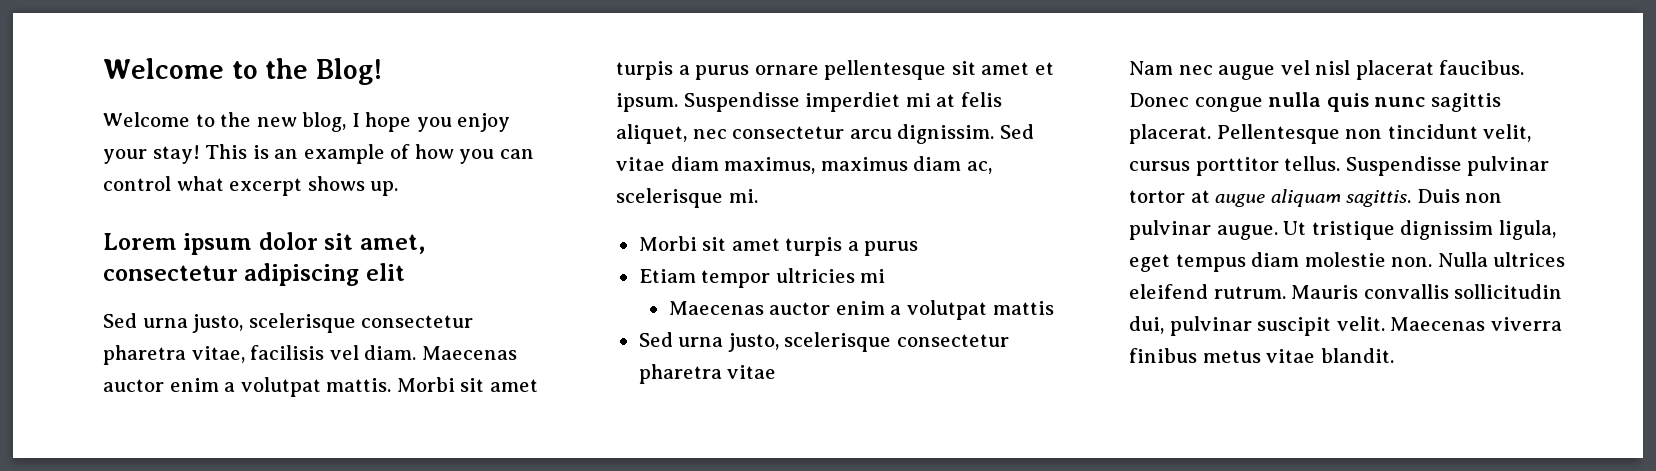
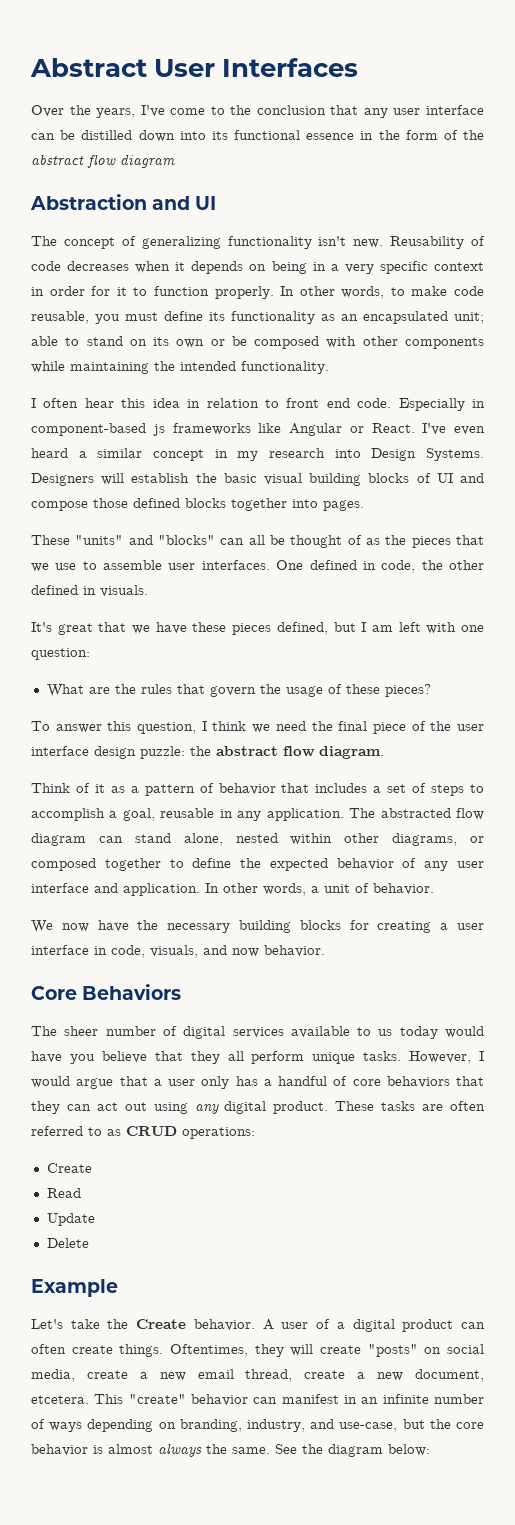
- Welcome to the Blog!
- Welcome to the new blog, I hope you enjoy your stay! This is an example of how you can control what excerpt shows up.
- Lorem ipsum dolor sit amet, consectetur adipiscing elit
- Sed urna justo, scelerisque consectetur pharetra vitae, facilisis vel diam. Maecenas auctor enim a volutpat mattis. Morbi sit amet turpis a purus ornare pellentesque sit amet et ipsum. Suspendisse imperdiet mi at felis aliquet, nec consectetur arcu dignissim. Sed vitae diam maximus, maximus diam ac, scelerisque mi.
- Morbi sit amet turpis a purus
- Etiam tempor ultricies mi
- Maecenas auctor enim a volutpat mattis
- Sed urna justo, scelerisque consectetur pharetra vitae
- Nam nec augue vel nisl placerat faucibus. Donec congue nulla quis nunc sagittis placerat. Pellentesque non tincidunt velit, cursus porttitor tellus. Suspendisse pulvinar tortor at augue aliquam sagittis. Duis non pulvinar augue. Ut tristique dignissim ligula, eget tempus diam molestie non. Nulla ultrices eleifend rutrum. Mauris convallis sollicitudin dui, pulvinar suscipit velit. Maecenas viverra finibus metus vitae blandit.
+ Abstract User Interfaces
+ Over the years, I've come to the conclusion that any user interface can be distilled down into its functional essence in the form of the abstract flow diagram
+ Abstraction and UI
+ The concept of generalizing functionality isn't new. Reusability of code decreases when it depends on being in a very specific context in order for it to function properly. In other words, to make code reusable, you must define its functionality as an encapsulated unit; able to stand on its own or be composed with other components while maintaining the intended functionality.
+ I often hear this idea in relation to front end code. Especially in component-based js frameworks like Angular or React. I've even heard a similar concept in my research into Design Systems. Designers will establish the basic visual building blocks of UI and compose those defined blocks together into pages.
+ These "units" and "blocks" can all be thought of as the pieces that we use to assemble user interfaces. One defined in code, the other defined in visuals.
+ It's great that we have these pieces defined, but I am left with one question:
+ What are the rules that govern the usage of these pieces?
+ To answer this question, I think we need the final piece of the user interface design puzzle: the abstract flow diagram.
+ Think of it as a pattern of behavior that includes a set of steps to accomplish a goal, reusable in any application. The abstracted flow diagram can stand alone, nested within other diagrams, or composed together to define the expected behavior of any user interface and application. In other words, a unit of behavior.
+ We now have the necessary building blocks for creating a user interface in code, visuals, and now behavior.
+ Core Behaviors
+ The sheer number of digital services available to us today would have you believe that they all perform unique tasks. However, I would argue that a user only has a handful of core behaviors that they can act out using any digital product. These tasks are often referred to as CRUD operations:
+ Create
+ Read
+ Update
+ Delete
+ Example
+ Let's take the Create behavior. A user of a digital product can often create things. Oftentimes, they will create "posts" on social media, create a new email thread, create a new document, etcetera. This "create" behavior can manifest in an infinite number of ways depending on branding, industry, and use-case, but the core behavior is almost always the same. See the diagram below:

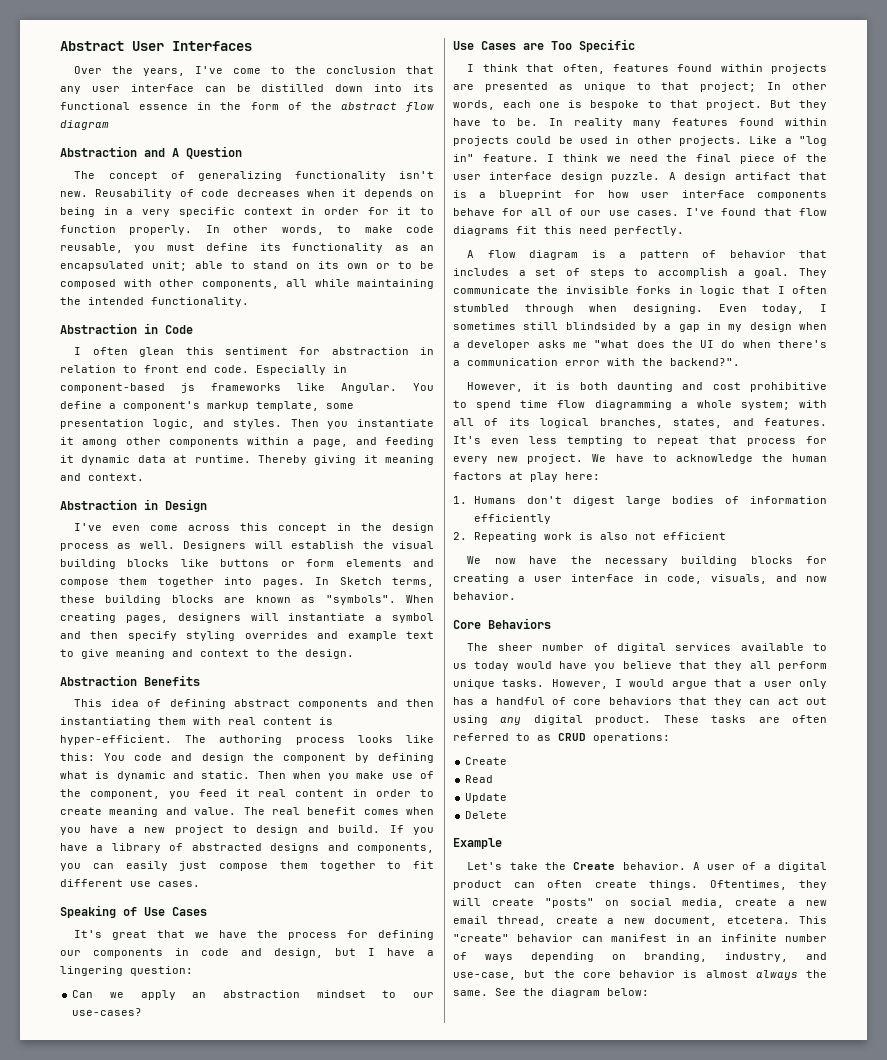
- Abstraction and UI
+ Abstraction and A Question
- In other words, to make code reusable, you must define its functionality as an encapsulated unit; able to stand on its own or be composed with other components while maintaining the intended functionality.
+ In other words, to make code reusable, you must define its functionality as an encapsulated unit; able to stand on its own or to be composed with other components, all while maintaining the intended functionality.
- I often hear this idea in relation to front end code.
+ Abstraction in Code
+ I often glean this sentiment for abstraction in relation to front end code.
- Especially in component-based js frameworks like Angular or React. I've even heard a similar concept in my research into Design Systems.
+ Especially in component-based js frameworks like Angular. You define a component's markup template, some presentation logic, and styles. Then you instantiate it among other components within a page, and feeding it dynamic data at runtime. Thereby giving it meaning and context.
+ Abstraction in Design
+ I've even come across this concept in the design process as well.
- Designers will establish the basic visual building blocks of UI and compose those defined blocks together into pages.
- These "units" and "blocks" can all be thought of as the pieces that we use to assemble user interfaces. One defined in code, the other defined in visuals.
+ Designers will establish the visual building blocks like buttons or form elements and compose them together into pages. In Sketch terms, these building blocks are known as "symbols". When creating pages, designers will instantiate a symbol and then specify styling overrides and example text to give meaning and context to the design.
+ Abstraction Benefits
+ This idea of defining abstract components and then instantiating them with real content is hyper-efficient. The authoring process looks like this: You code and design the component by defining what is dynamic and static. Then when you make use of the component, you feed it real content in order to create meaning and value. The real benefit comes when you have a new project to design and build. If you have a library of abstracted designs and components, you can easily just compose them together to fit different use cases.
+ Speaking of Use Cases
- It's great that we have these pieces defined, but I am left with one question:
- What are the rules that govern the usage of these pieces?
- To answer this question, I think we need the final piece of the user interface design puzzle: the abstract flow diagram.
- Think of it as a pattern of behavior that includes a set of steps to accomplish a goal, reusable in any application. The abstracted flow diagram can stand alone, nested within other diagrams, or composed together to define the expected behavior of any user interface and application. In other words, a unit of behavior.
+ It's great that we have the process for defining our components in code and design, but I have a lingering question:
+ Can we apply an abstraction mindset to our use-cases?
+ Use Cases are Too Specific
+ I think that often, features found within projects are presented as unique to that project; In other words, each one is bespoke to that project. But they have to be. In reality many features found within projects could be used in other projects. Like a "log in" feature. I think we need the final piece of the user interface design puzzle. A design artifact that is a blueprint for how user interface components behave for all of our use cases. I've found that flow diagrams fit this need perfectly.
+ A flow diagram is a pattern of behavior that includes a set of steps to accomplish a goal. They communicate the invisible forks in logic that I often stumbled through when designing. Even today, I sometimes still blindsided by a gap in my design when a developer asks me "what does the UI do when there's a communication error with the backend?".
+ However, it is both daunting and cost prohibitive to spend time flow diagramming a whole system; with all of its logical branches, states, and features. It's even less tempting to repeat that process for every new project. We have to acknowledge the human factors at play here:
+ 1. Humans don't digest large bodies of information efficiently
+ 2. Repeating work is also not efficient

